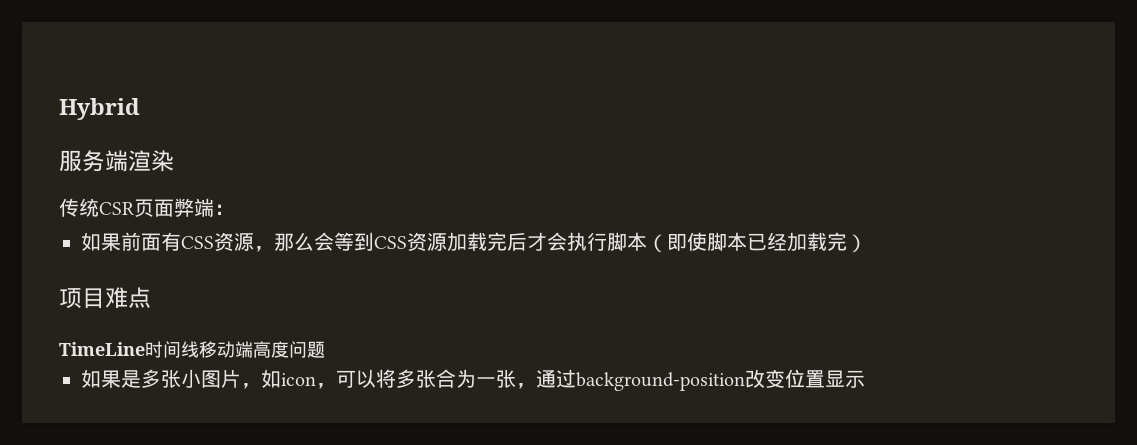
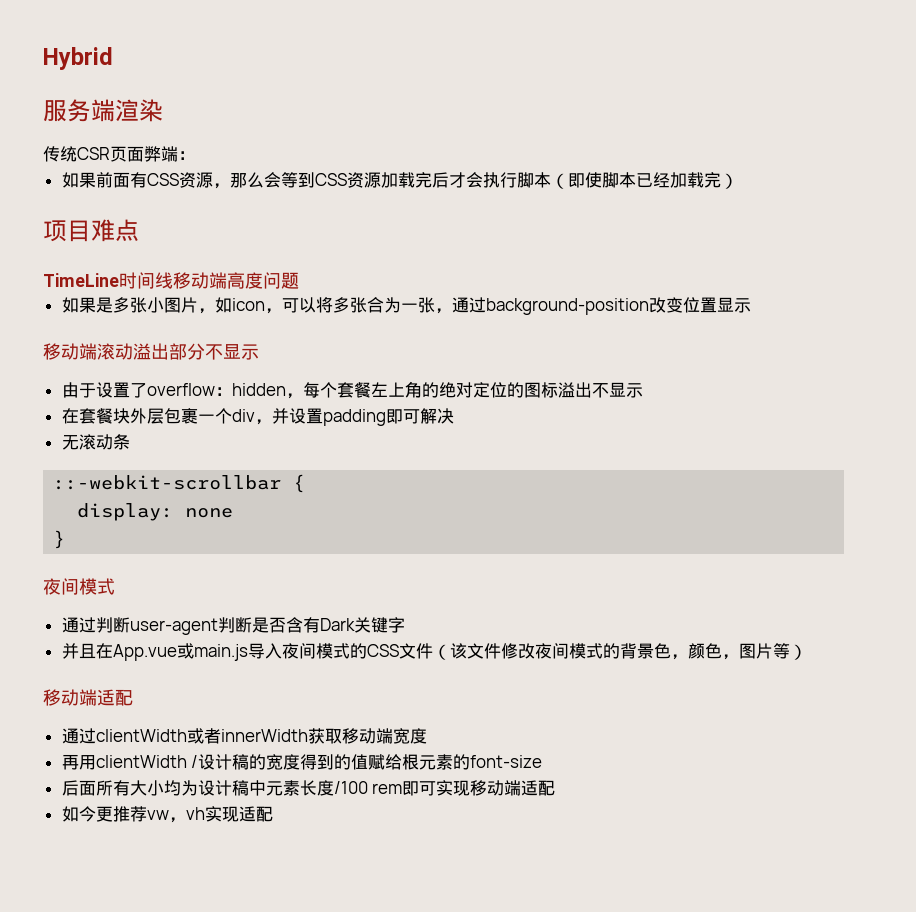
+ 移动端滚动溢出部分不显示
+ 由于设置了overflow：hidden，每个套餐左上角的绝对定位的图标溢出不显示
+ 在套餐块外层包裹一个div，并设置padding即可解决
+ 无滚动条
+ ::-webkit-scrollbar {
+ display: none
+ }
+ 夜间模式
+ 通过判断user-agent判断是否含有Dark关键字
+ 并且在App.vue或main.js导入夜间模式的CSS文件（该文件修改夜间模式的背景色，颜色，图片等）
+ 移动端适配
+ 通过clientWidth或者innerWidth获取移动端宽度
+ 再用clientWidth /设计稿的宽度得到的值赋给根元素的font-size
+ 后面所有大小均为设计稿中元素长度/100 rem即可实现移动端适配
+ 如今更推荐vw，vh实现适配

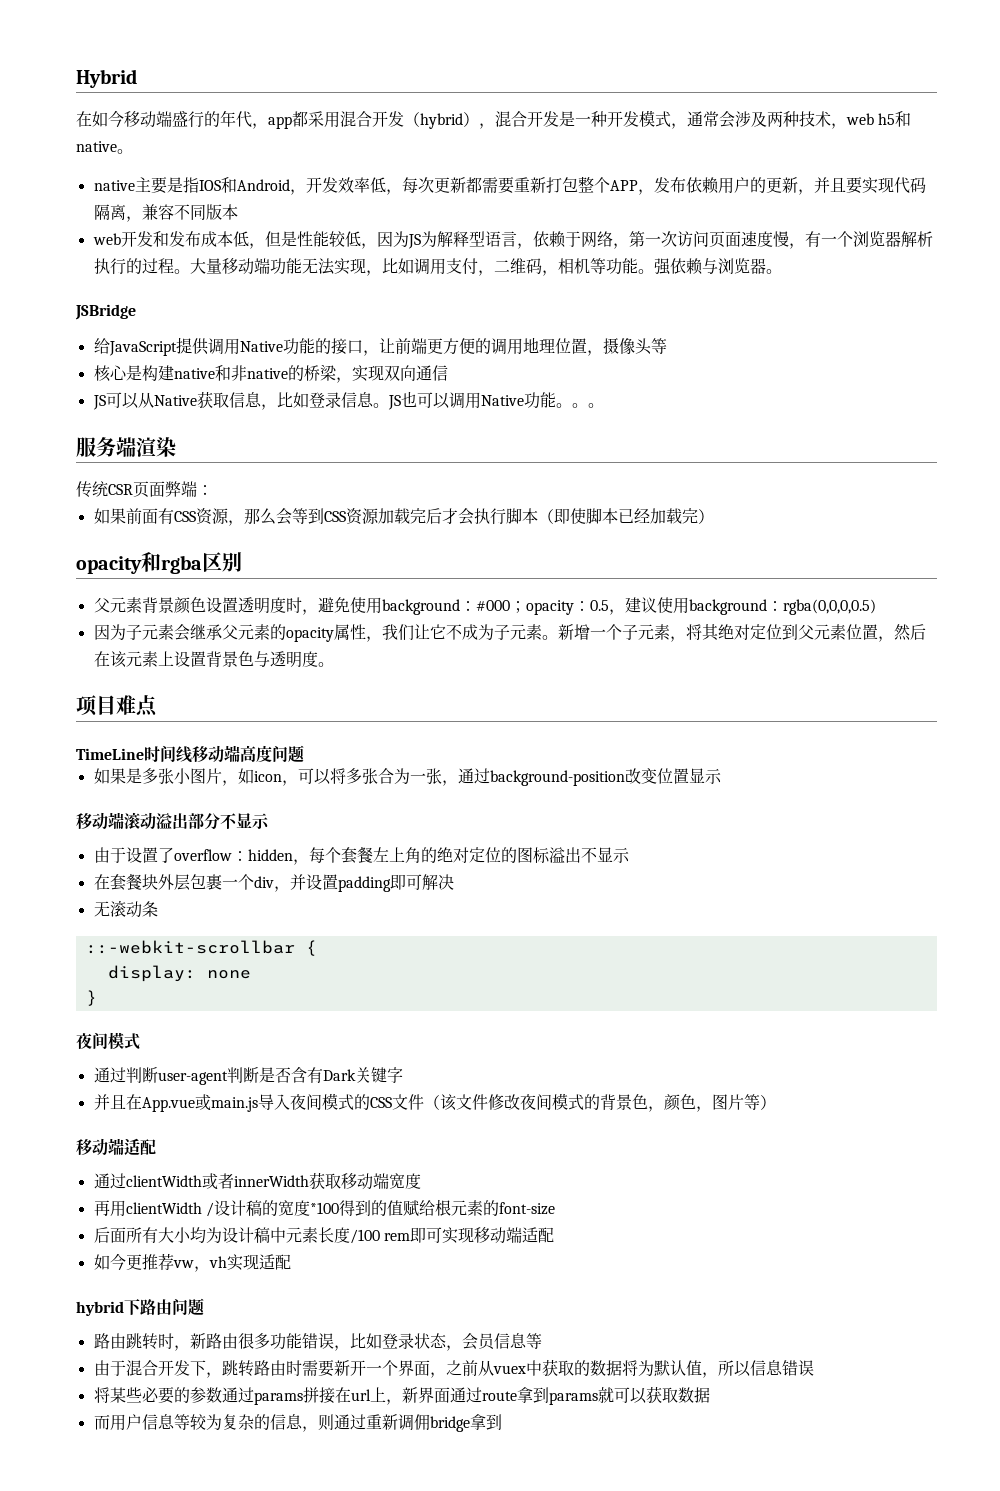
+ 在如今移动端盛行的年代，app都采用混合开发（hybrid），混合开发是一种开发模式，通常会涉及两种技术，web h5和native。
+ native主要是指IOS和Android，开发效率低，每次更新都需要重新打包整个APP，发布依赖用户的更新，并且要实现代码隔离，兼容不同版本
+ web开发和发布成本低，但是性能较低，因为JS为解释型语言，依赖于网络，第一次访问页面速度慢，有一个浏览器解析执行的过程。大量移动端功能无法实现，比如调用支付，二维码，相机等功能。强依赖与浏览器。
+ JSBridge
+ 给JavaScript提供调用Native功能的接口，让前端更方便的调用地理位置，摄像头等
+ 核心是构建native和非native的桥梁，实现双向通信
+ JS可以从Native获取信息，比如登录信息。JS也可以调用Native功能。。。
+ opacity和rgba区别
+ 父元素背景颜色设置透明度时，避免使用background：#000；opacity：0.5，建议使用background：rgba(0,0,0,0.5)
+ 因为子元素会继承父元素的opacity属性，我们让它不成为子元素。新增一个子元素，将其绝对定位到父元素位置，然后在该元素上设置背景色与透明度。
- 再用clientWidth /设计稿的宽度得到的值赋给根元素的font-size
+ 再用clientWidth /设计稿的宽度*100得到的值赋给根元素的font-size
+ hybrid下路由问题
+ 路由跳转时，新路由很多功能错误，比如登录状态，会员信息等
+ 由于混合开发下，跳转路由时需要新开一个界面，之前从vuex中获取的数据将为默认值，所以信息错误
+ 将某些必要的参数通过params拼接在url上，新界面通过route拿到params就可以获取数据
+ 而用户信息等较为复杂的信息，则通过重新调佣bridge拿到

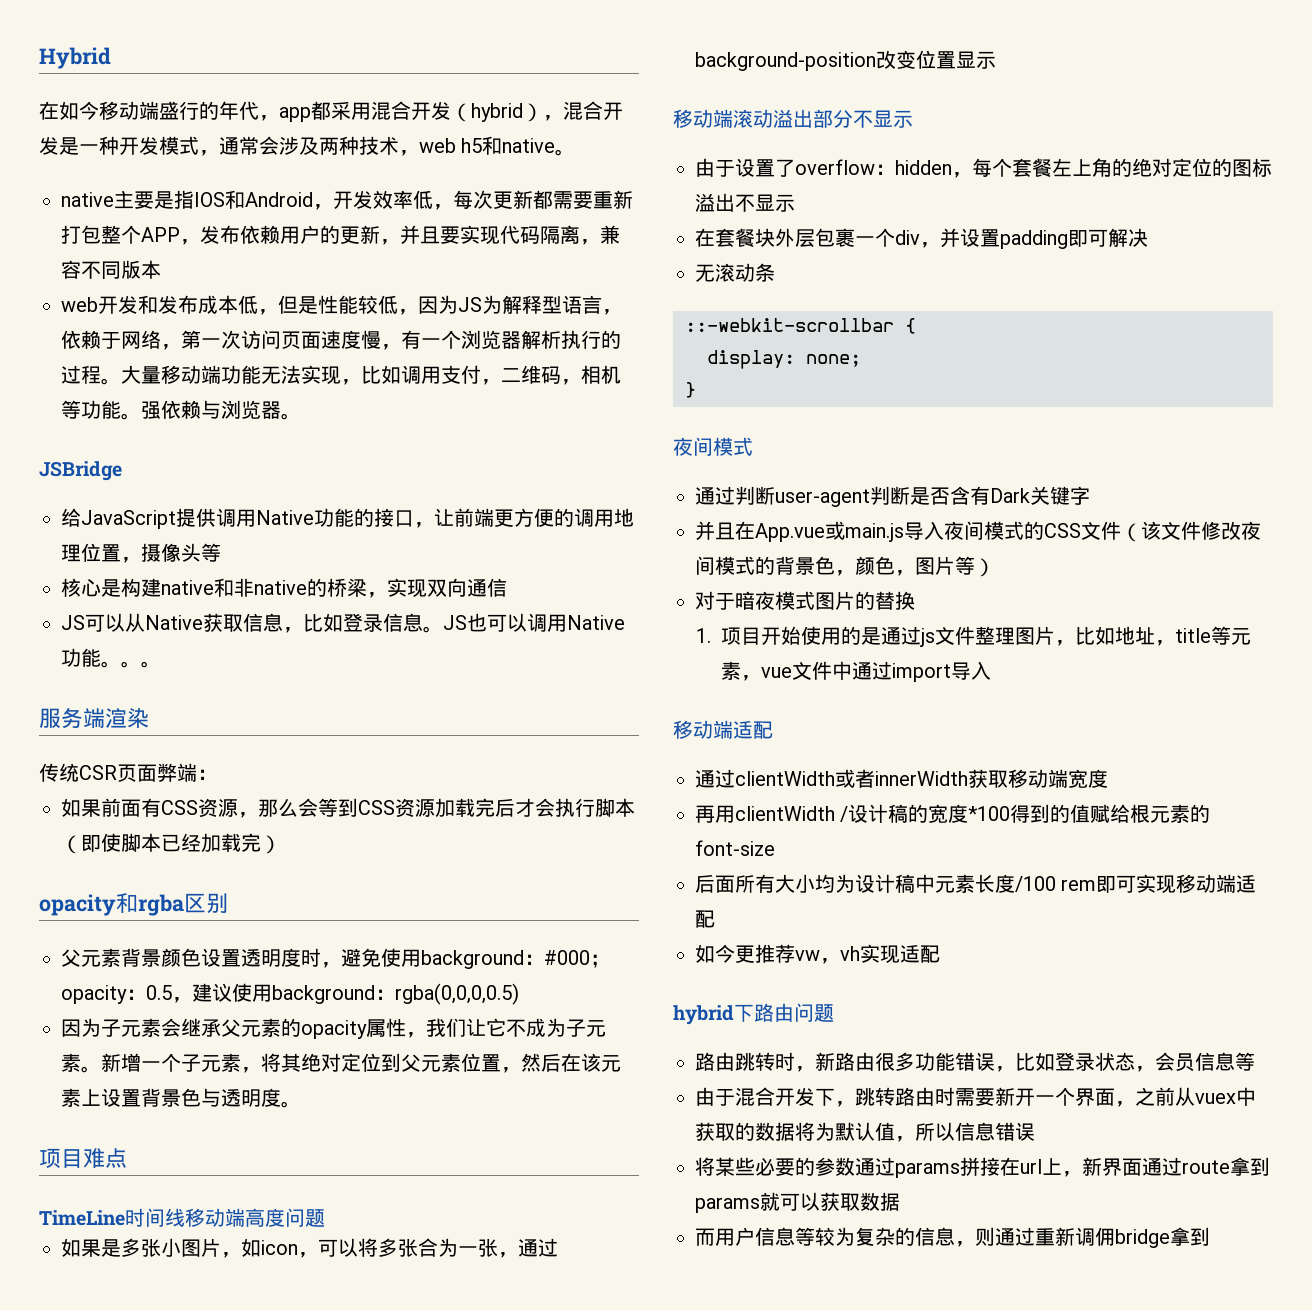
- display: none
+ display: none;
+ 对于暗夜模式图片的替换
+ 1.项目开始使用的是通过js文件整理图片，比如地址，title等元素，vue文件中通过import导入

